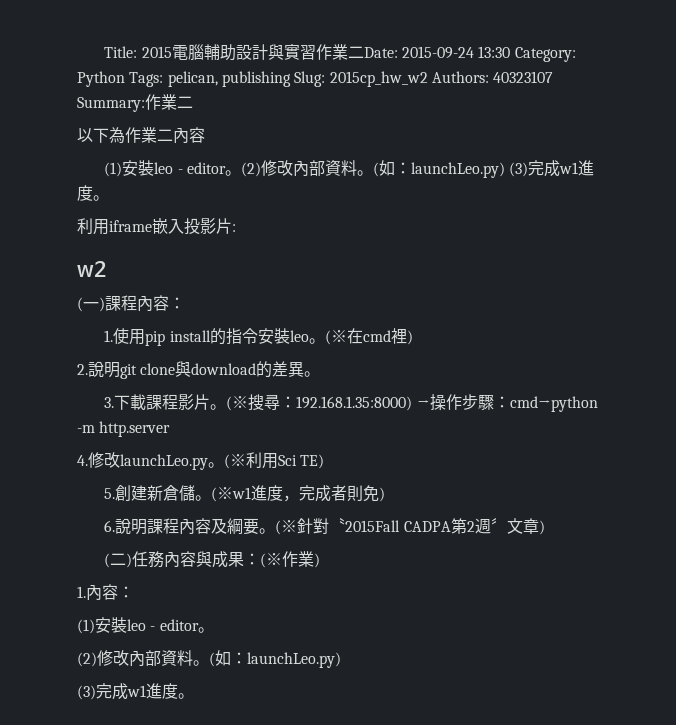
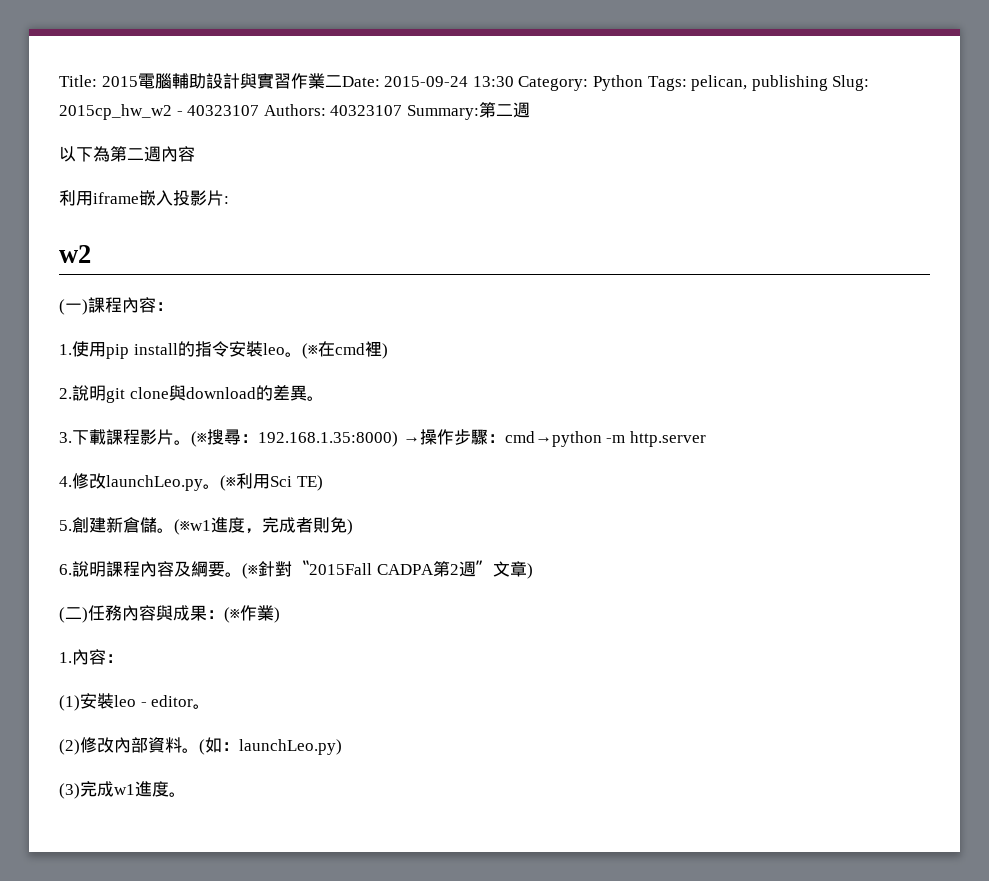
- Title: 2015電腦輔助設計與實習作業二Date: 2015-09-24 13:30 Category: Python Tags: pelican, publishing Slug: 2015cp_hw_w2 Authors: 40323107 Summary:作業二
+ Title: 2015電腦輔助設計與實習作業二Date: 2015-09-24 13:30 Category: Python Tags: pelican, publishing Slug: 2015cp_hw_w2 - 40323107 Authors: 40323107 Summary:第二週
- 以下為作業二內容
- (1)安裝leo - editor。(2)修改內部資料。(如：launchLeo.py) (3)完成w1進度。
+ 以下為第二週內容

